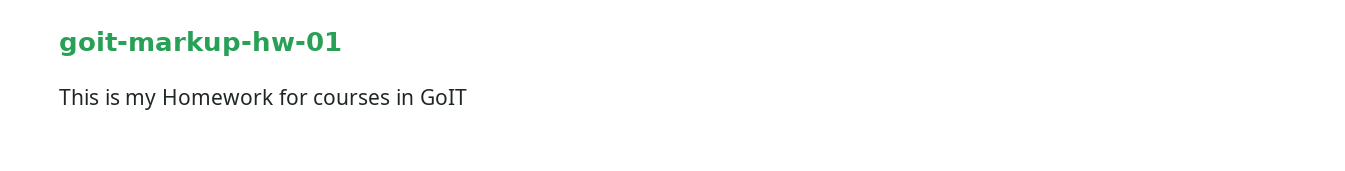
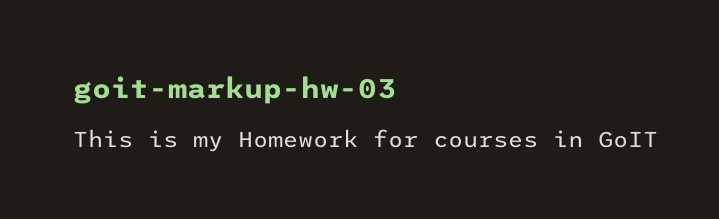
- goit-markup-hw-01
+ goit-markup-hw-03

